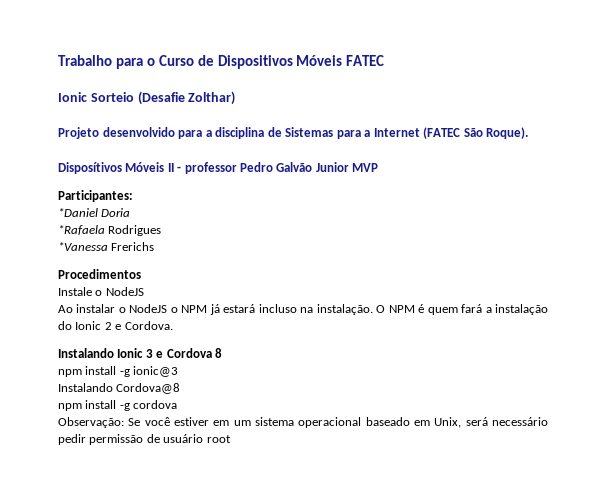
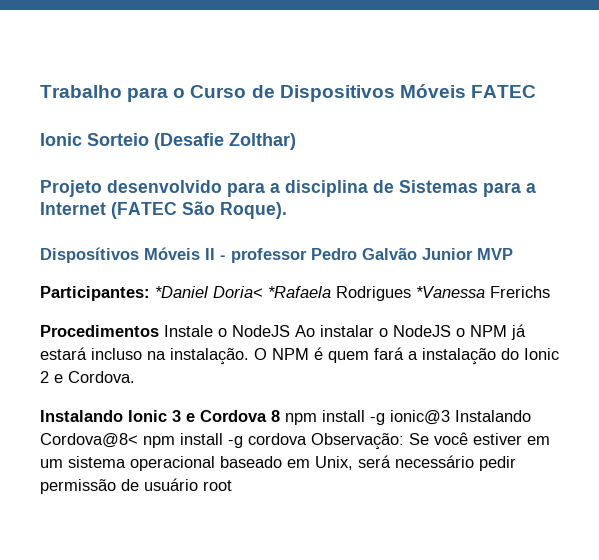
- Participantes:
- *Daniel Doria
- *Rafaela Rodrigues
- *Vanessa Frerichs
+ Participantes: *Daniel Doria< *Rafaela Rodrigues *Vanessa Frerichs
- Procedimentos
- Instale o NodeJS
- Ao instalar o NodeJS o NPM já estará incluso na instalação.
+ Procedimentos Instale o NodeJS Ao instalar o NodeJS o NPM já estará incluso na instalação.
- Instalando Ionic 3 e Cordova 8
- npm install -g ionic@3
- Instalando Cordova@8
- npm install -g cordova
- Observação: Se você estiver em um sistema operacional baseado em Unix, será necessário pedir permissão de usuário root
+ Instalando Ionic 3 e Cordova 8 npm install -g ionic@3 Instalando Cordova@8< npm install -g cordova Observação: Se você estiver em um sistema operacional baseado em Unix, será necessário pedir permissão de usuário root

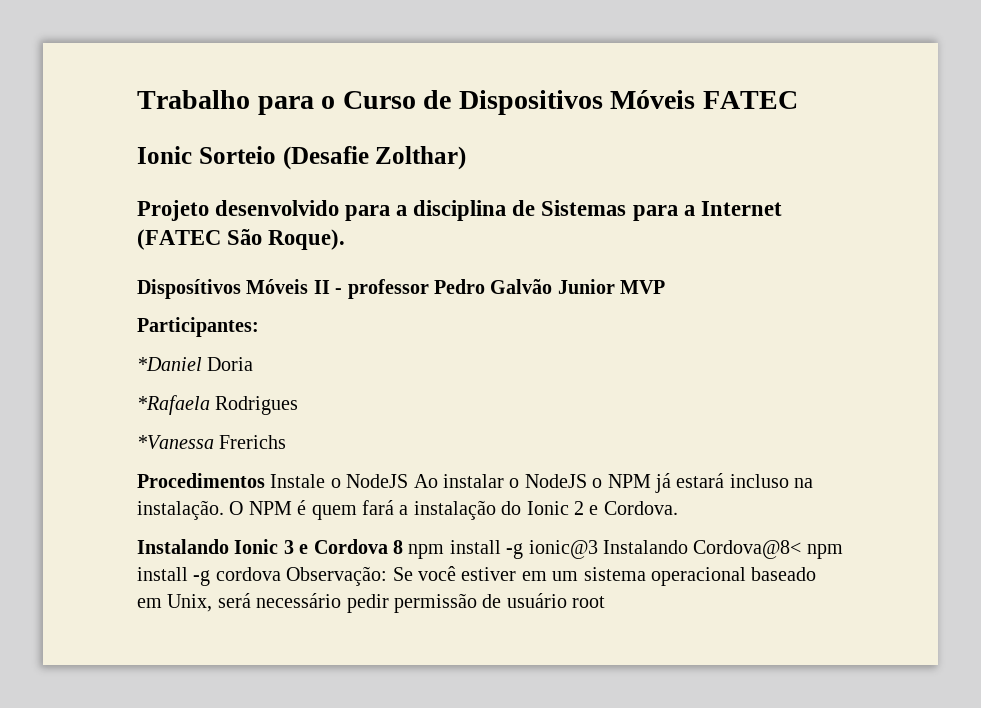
- Participantes: *Daniel Doria< *Rafaela Rodrigues *Vanessa Frerichs
+ Participantes:
+ *Daniel Doria
+ *Rafaela Rodrigues
+ *Vanessa Frerichs

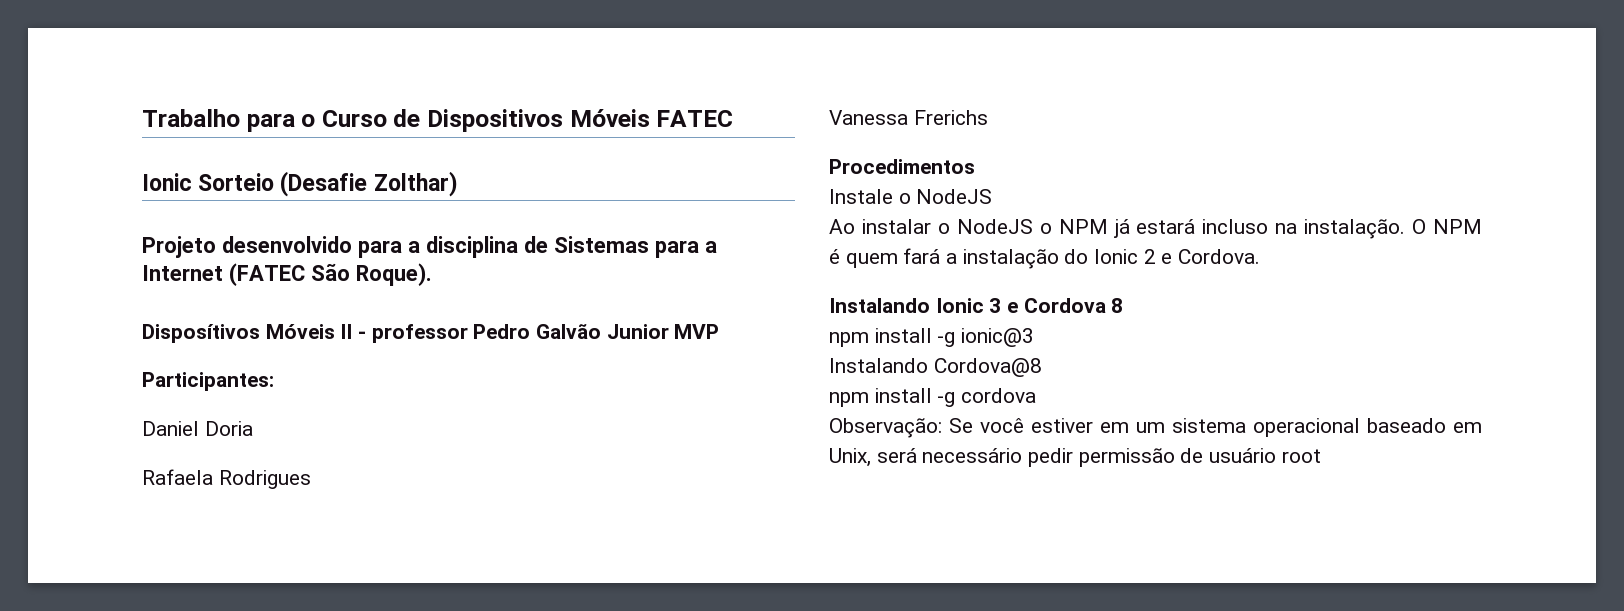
- *Daniel Doria
+ Daniel Doria
- *Rafaela Rodrigues
+ Rafaela Rodrigues
- *Vanessa Frerichs
+ Vanessa Frerichs
- Procedimentos Instale o NodeJS Ao instalar o NodeJS o NPM já estará incluso na instalação.
+ Procedimentos
+ Instale o NodeJS
+ Ao instalar o NodeJS o NPM já estará incluso na instalação.
- Instalando Ionic 3 e Cordova 8 npm install -g ionic@3 Instalando Cordova@8< npm install -g cordova Observação: Se você estiver em um sistema operacional baseado em Unix, será necessário pedir permissão de usuário root
+ Instalando Ionic 3 e Cordova 8
+ npm install -g ionic@3
+ Instalando Cordova@8
+ npm install -g cordova
+ Observação: Se você estiver em um sistema operacional baseado em Unix, será necessário pedir permissão de usuário root

